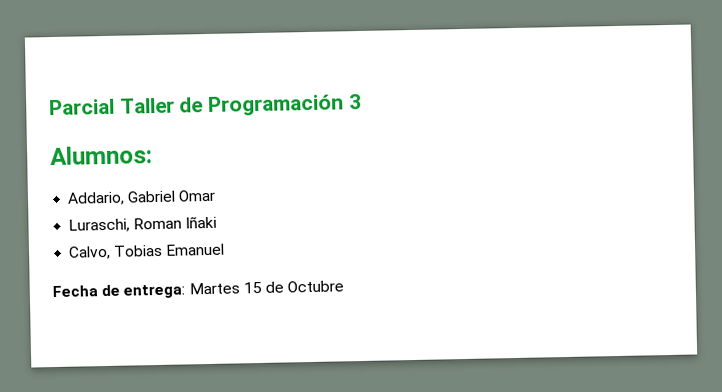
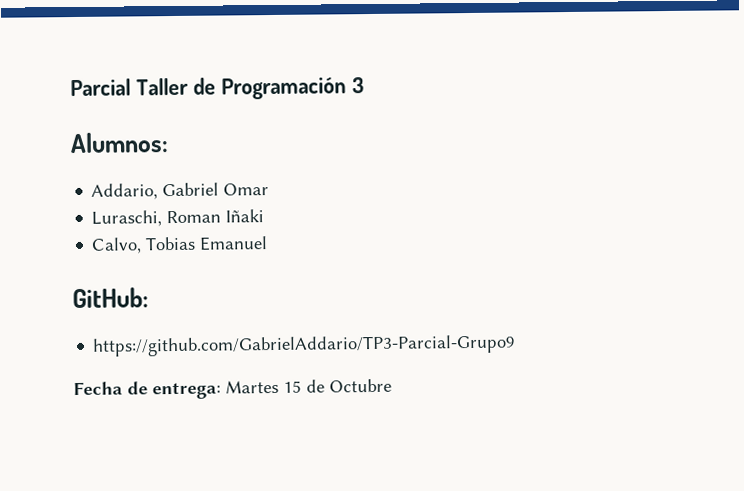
+ GitHub:
+ https://github.com/GabrielAddario/TP3-Parcial-Grupo9

